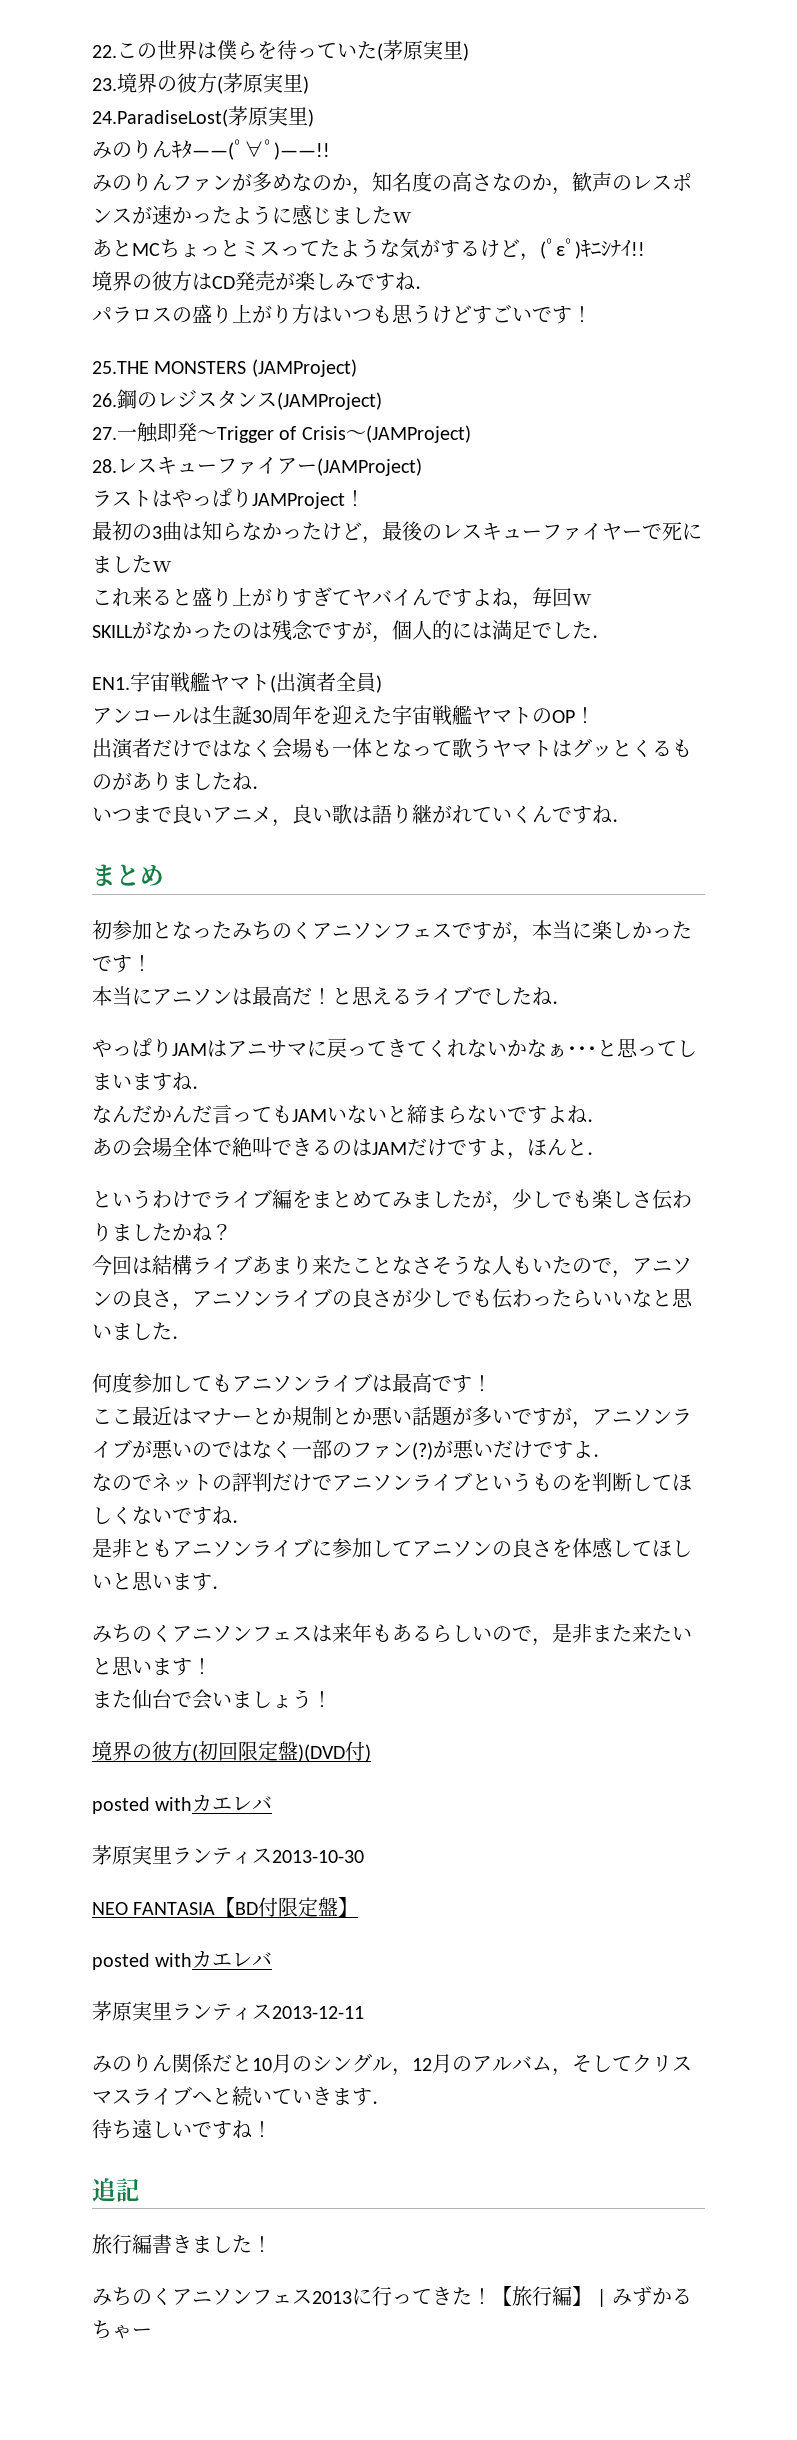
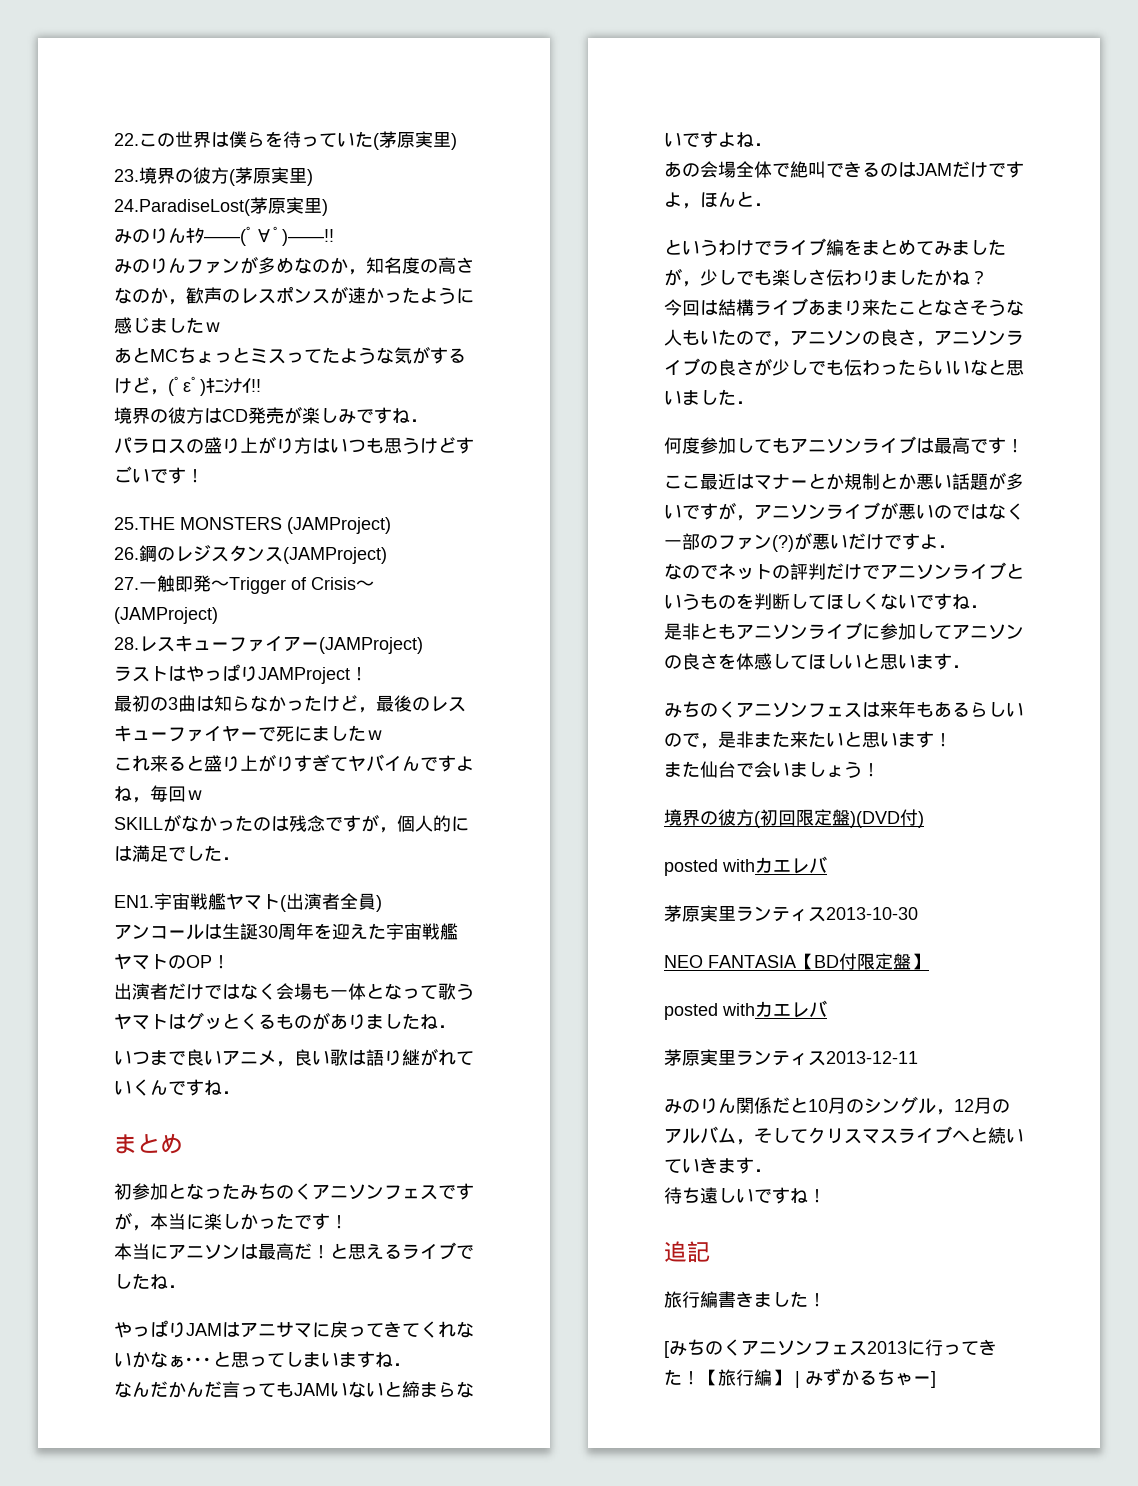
- みちのくアニソンフェス2013に行ってきた！
+ [みちのくアニソンフェス2013に行ってきた！
- 【旅行編】 | みずかるちゃー
+ 【旅行編】 | みずかるちゃー]

